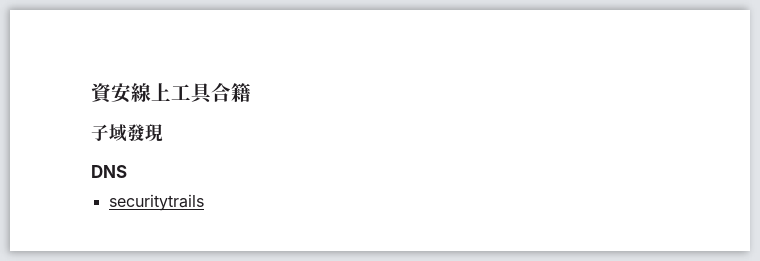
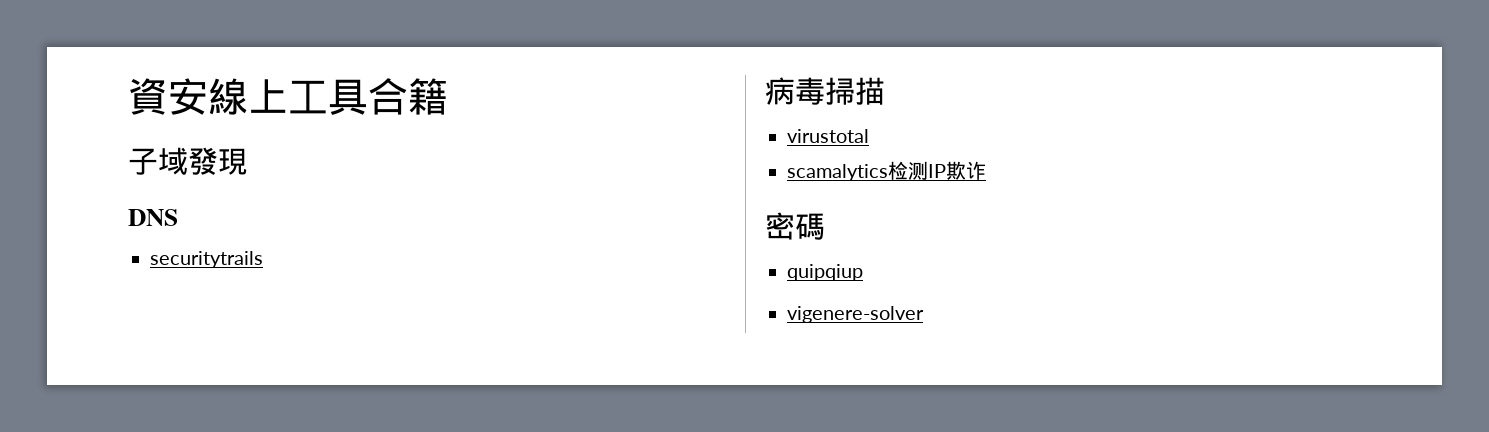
+ 病毒掃描
+ virustotal
+ scamalytics检测IP欺诈
+ 密碼
+ quipqiup
+ vigenere-solver

